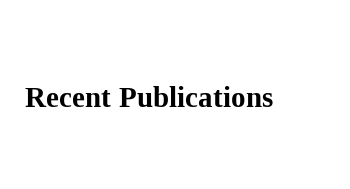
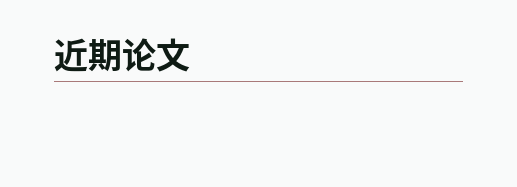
- Recent Publications
+ 近期论文

